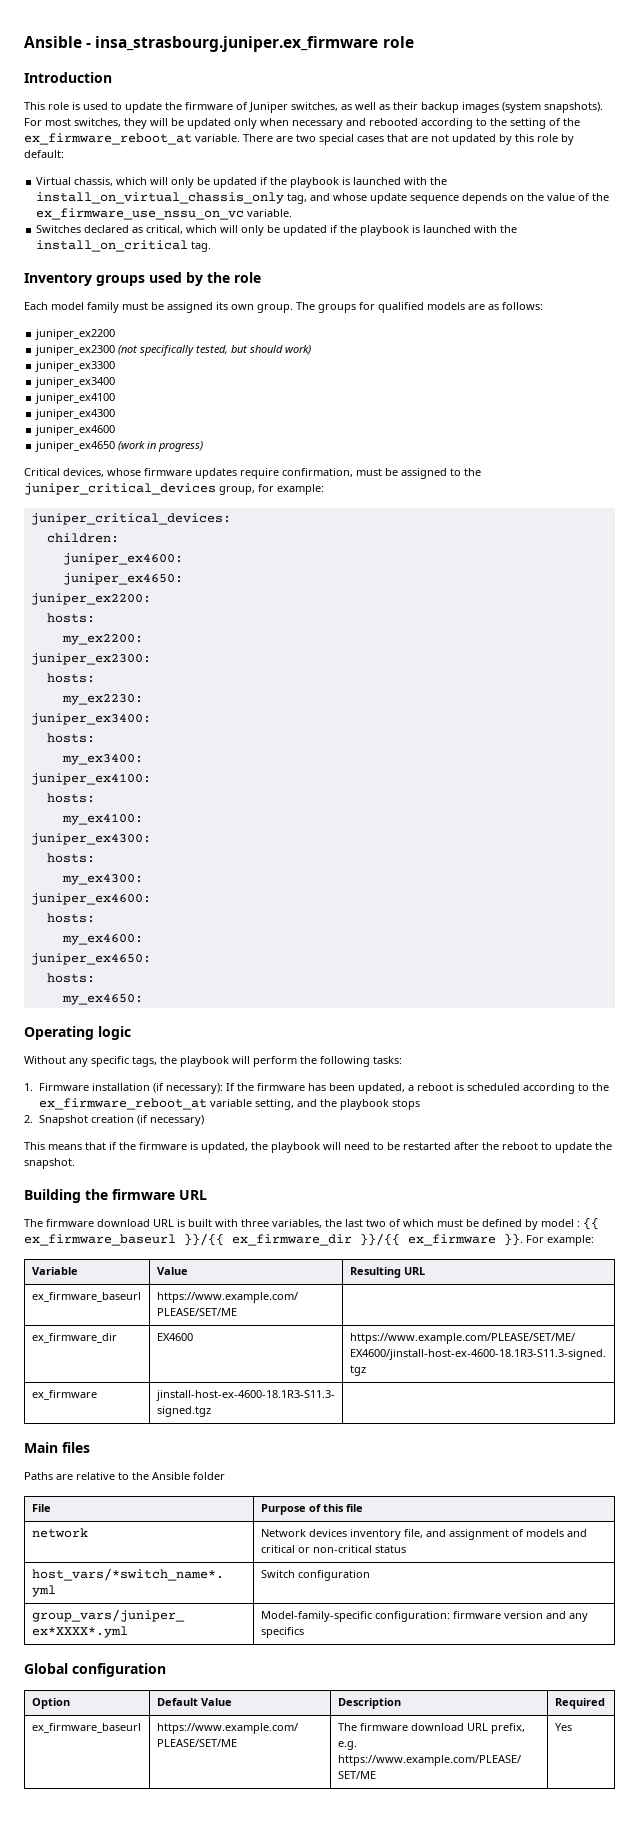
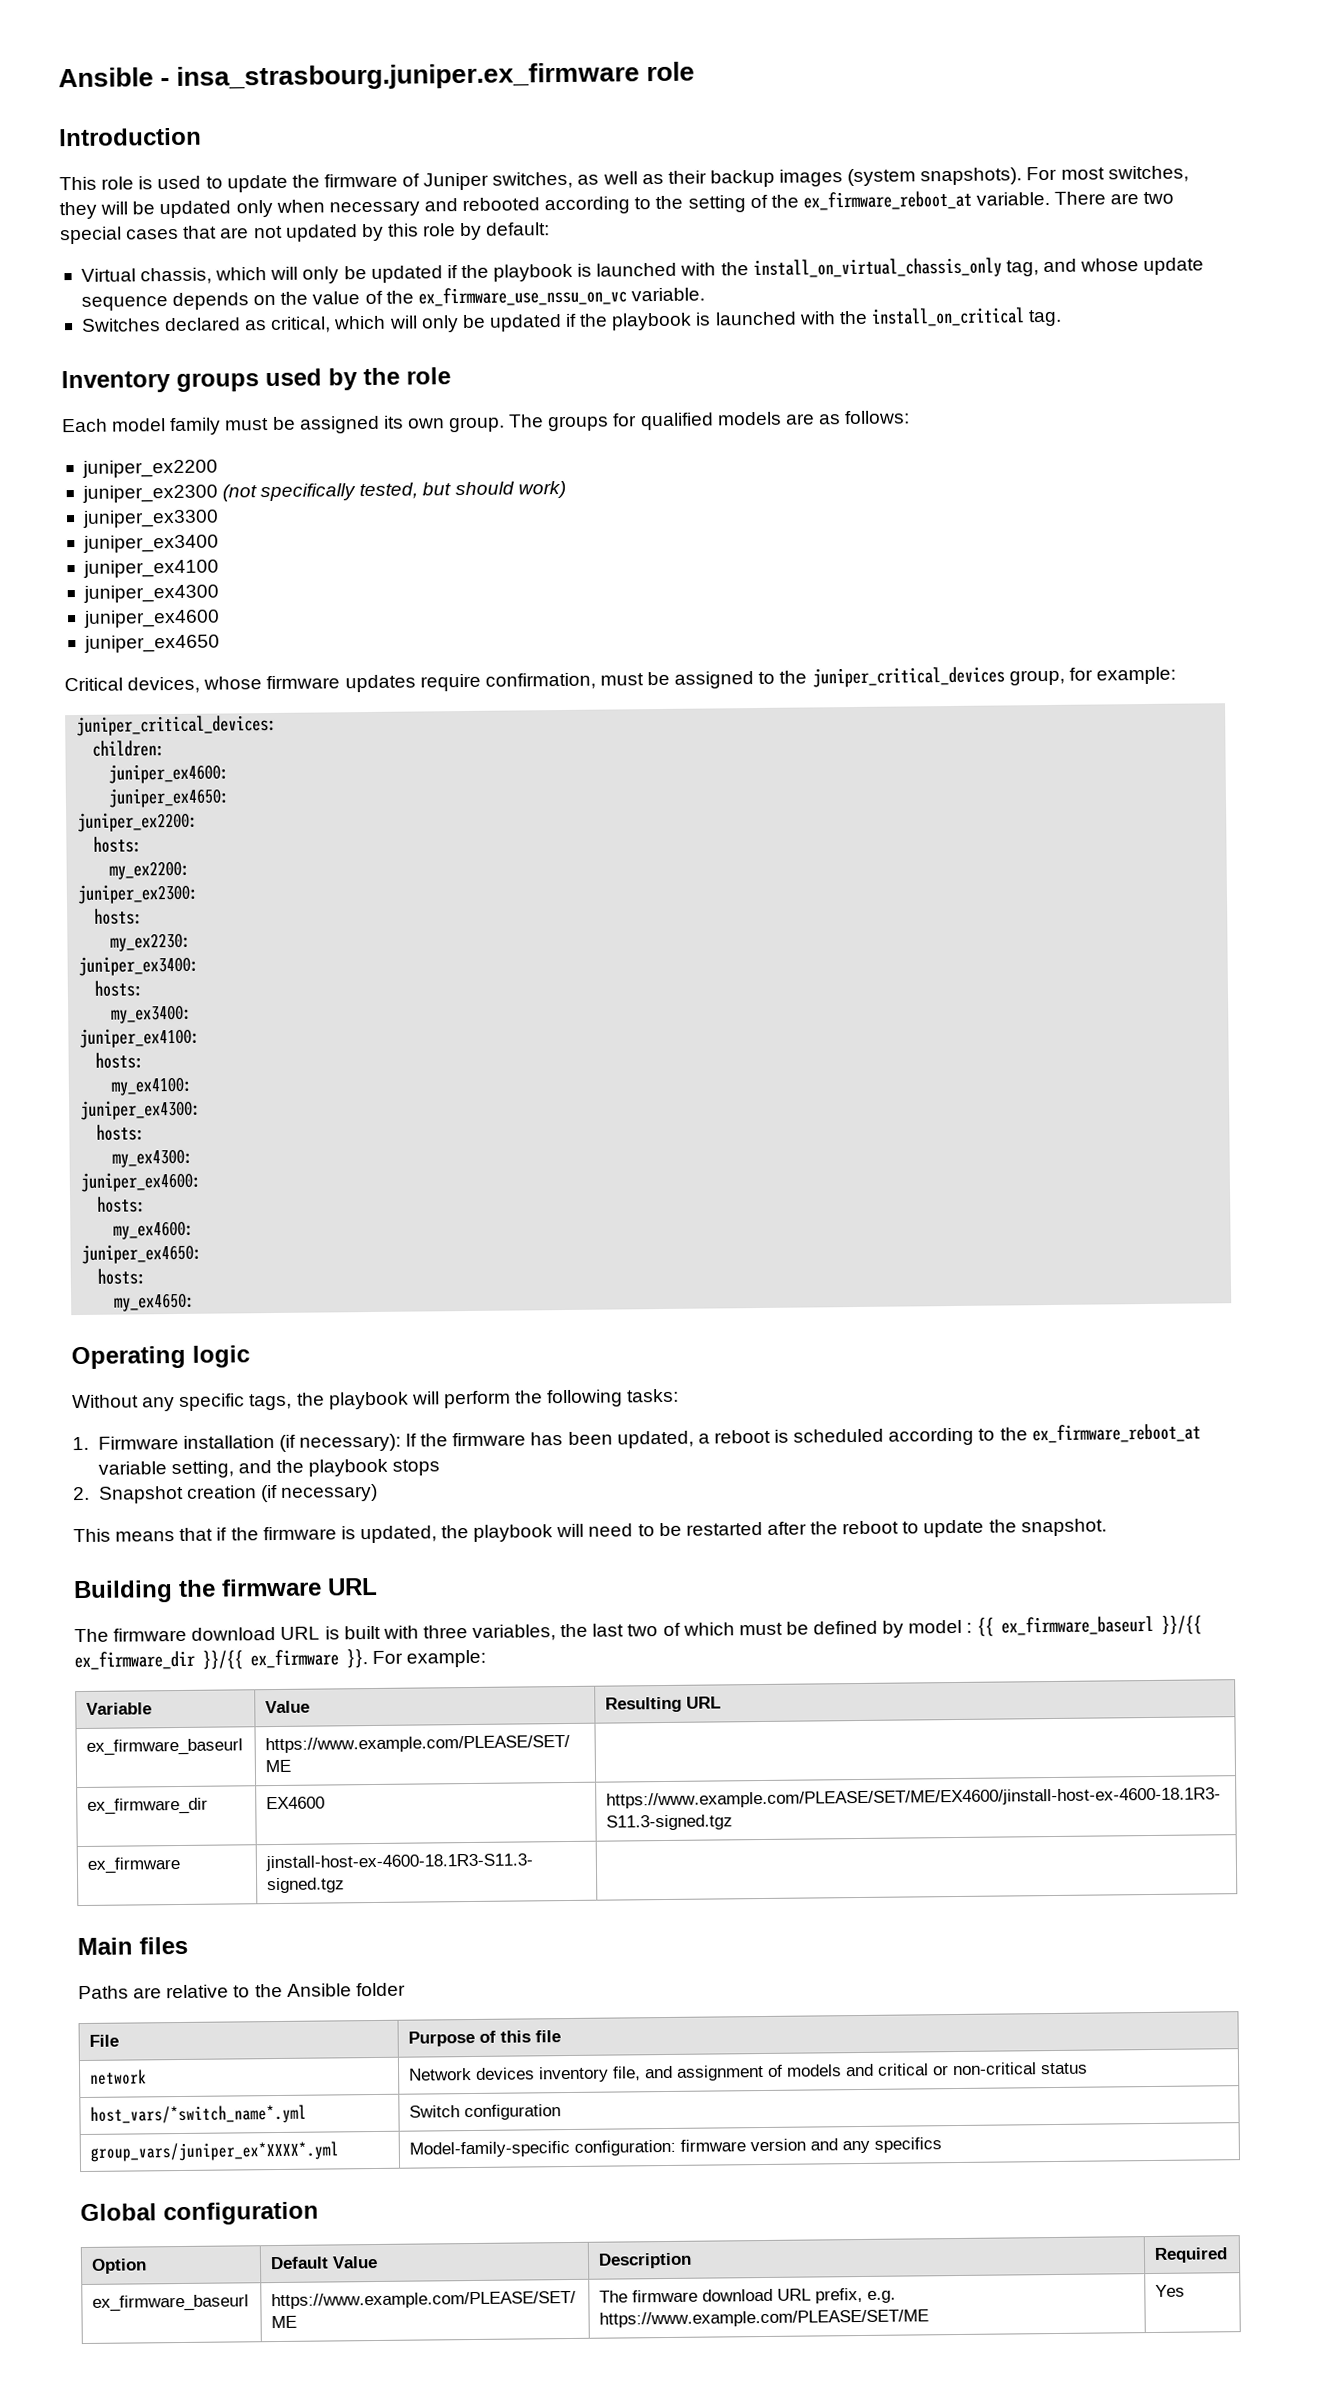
- juniper_ex4650 (work in progress)
+ juniper_ex4650

